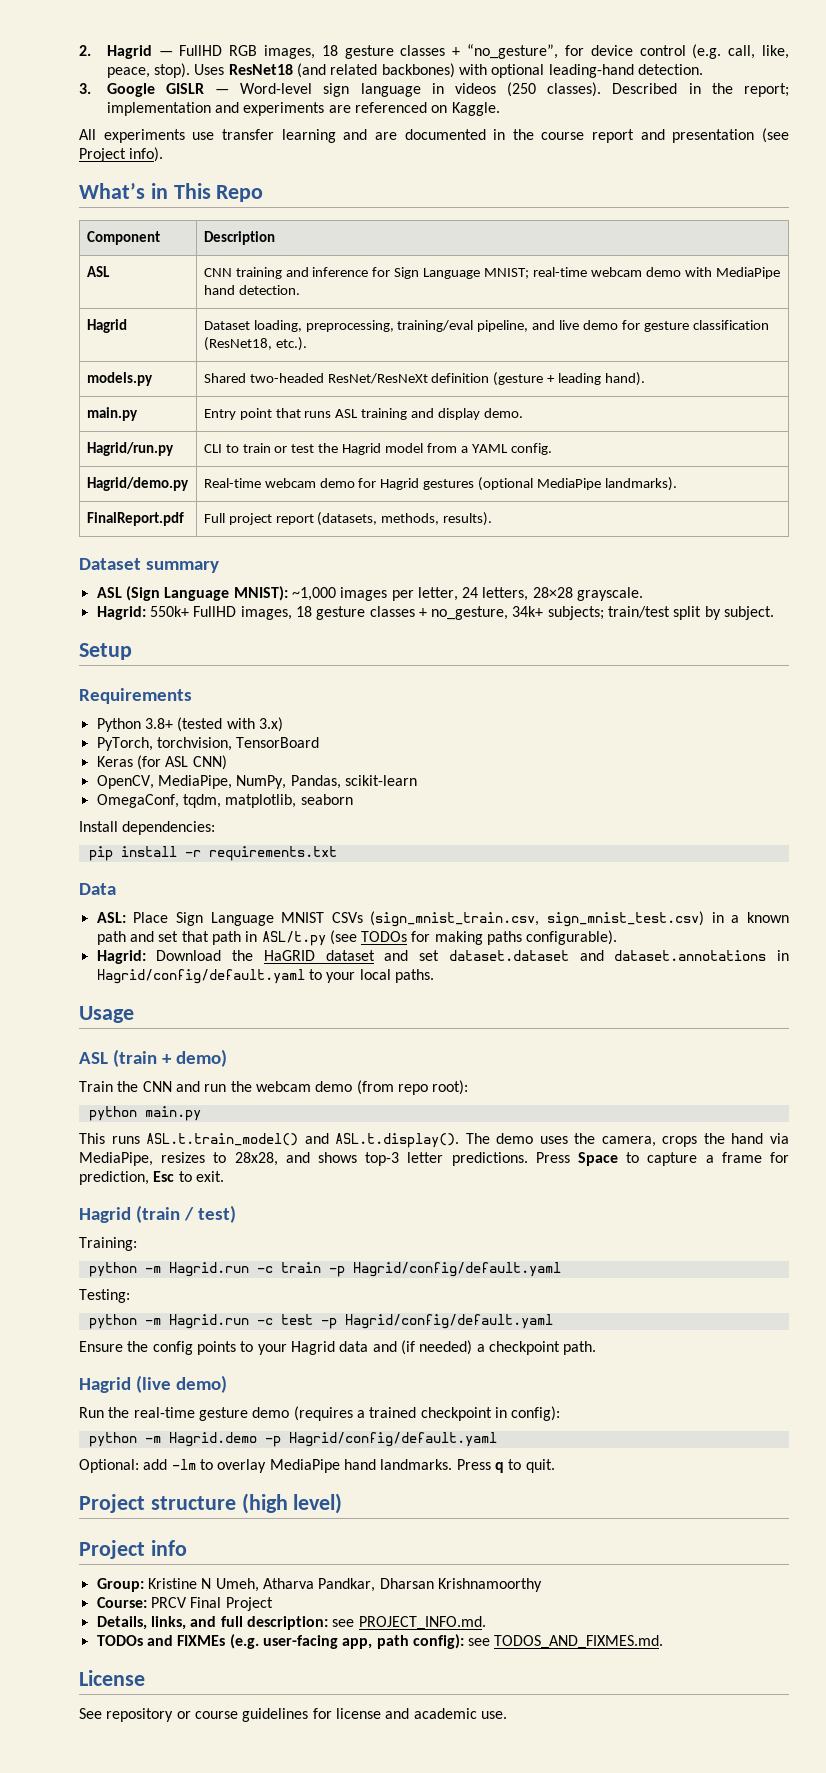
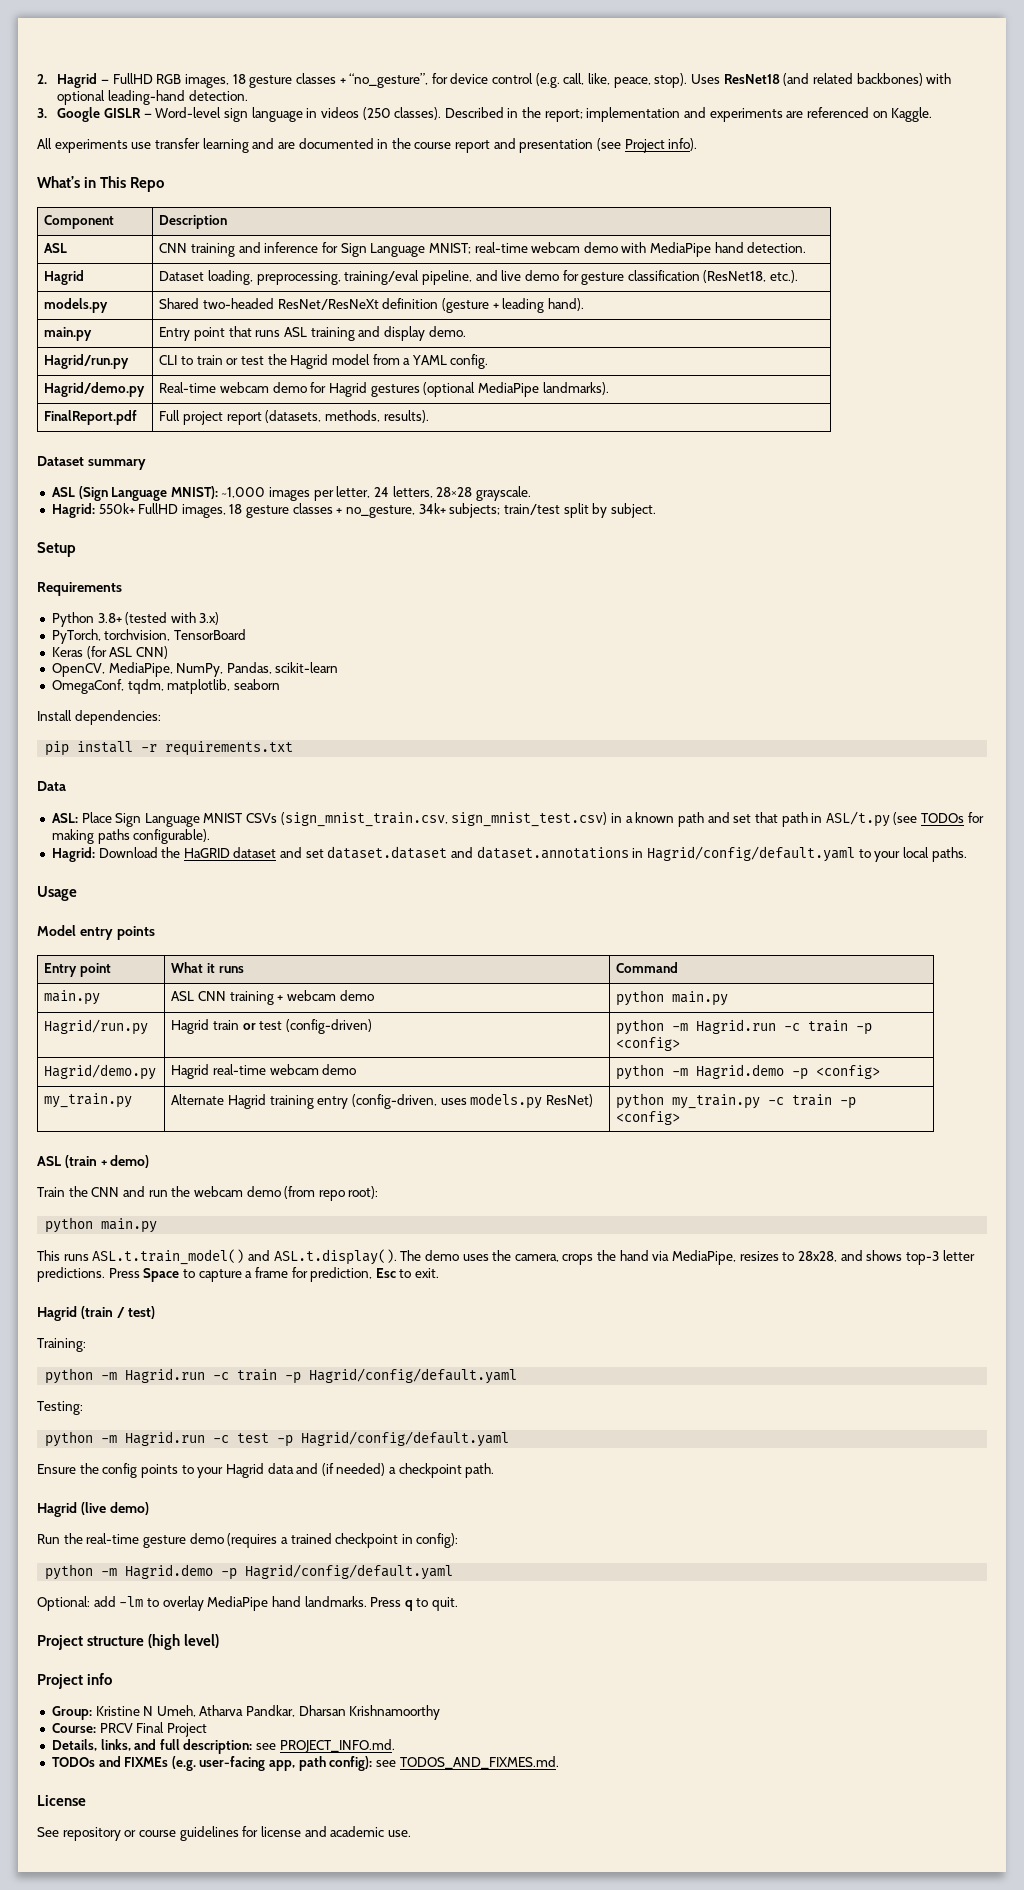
+ Model entry points
+ Entry point | What it runs | Command
+ main.py | ASL CNN training + webcam demo | python main.py
+ Hagrid/run.py | Hagrid train or test (config-driven) | python -m Hagrid.run -c train -p <config>
+ Hagrid/demo.py | Hagrid real-time webcam demo | python -m Hagrid.demo -p <config>
+ my_train.py | Alternate Hagrid training entry (config-driven, uses models.py ResNet) | python my_train.py -c train -p <config>

